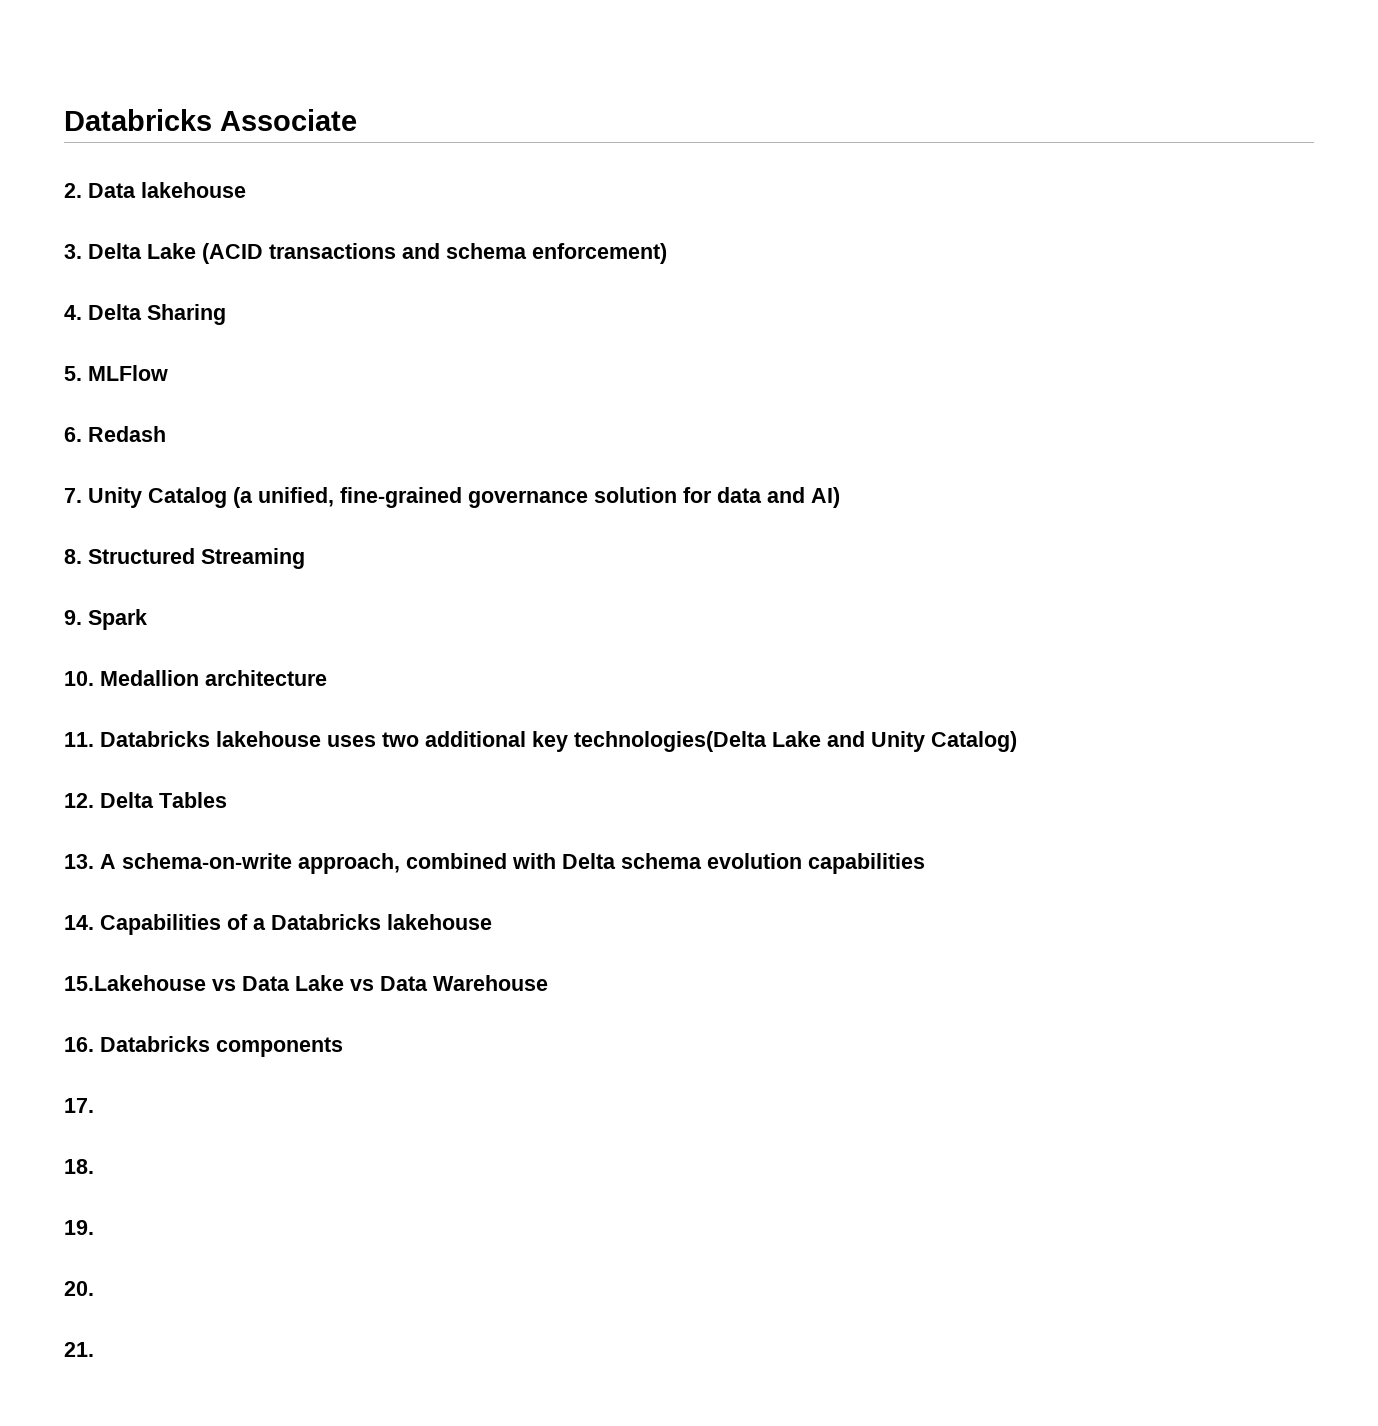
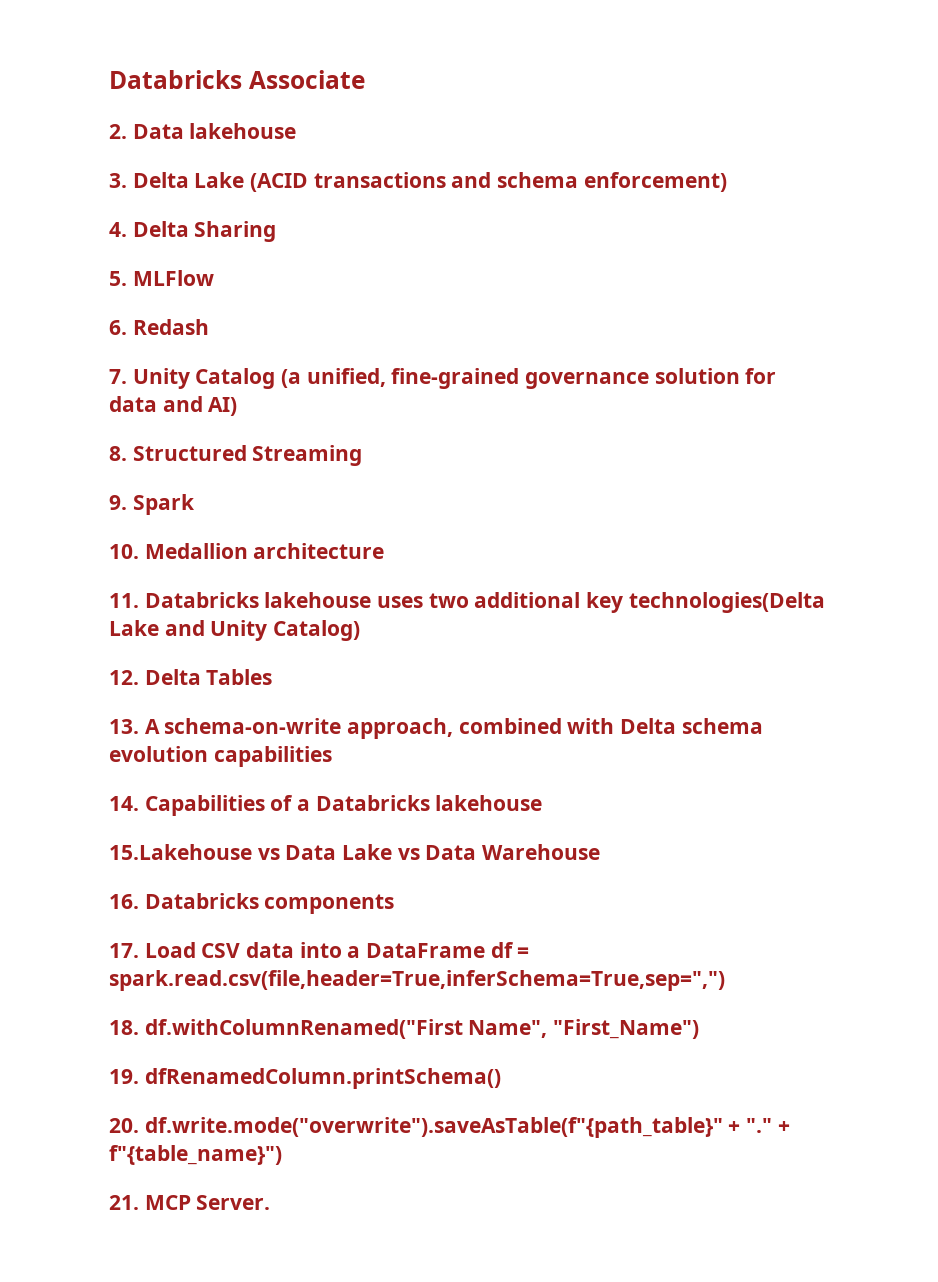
- 17.
- 18.
+ 17. Load CSV data into a DataFrame df = spark.read.csv(file,header=True,inferSchema=True,sep=",")
+ 18. df.withColumnRenamed("First Name", "First_Name")
- 19.
+ 19. dfRenamedColumn.printSchema()
- 20.
+ 20. df.write.mode("overwrite").saveAsTable(f"{path_table}" + "." + f"{table_name}")
- 21.
+ 21. MCP Server.

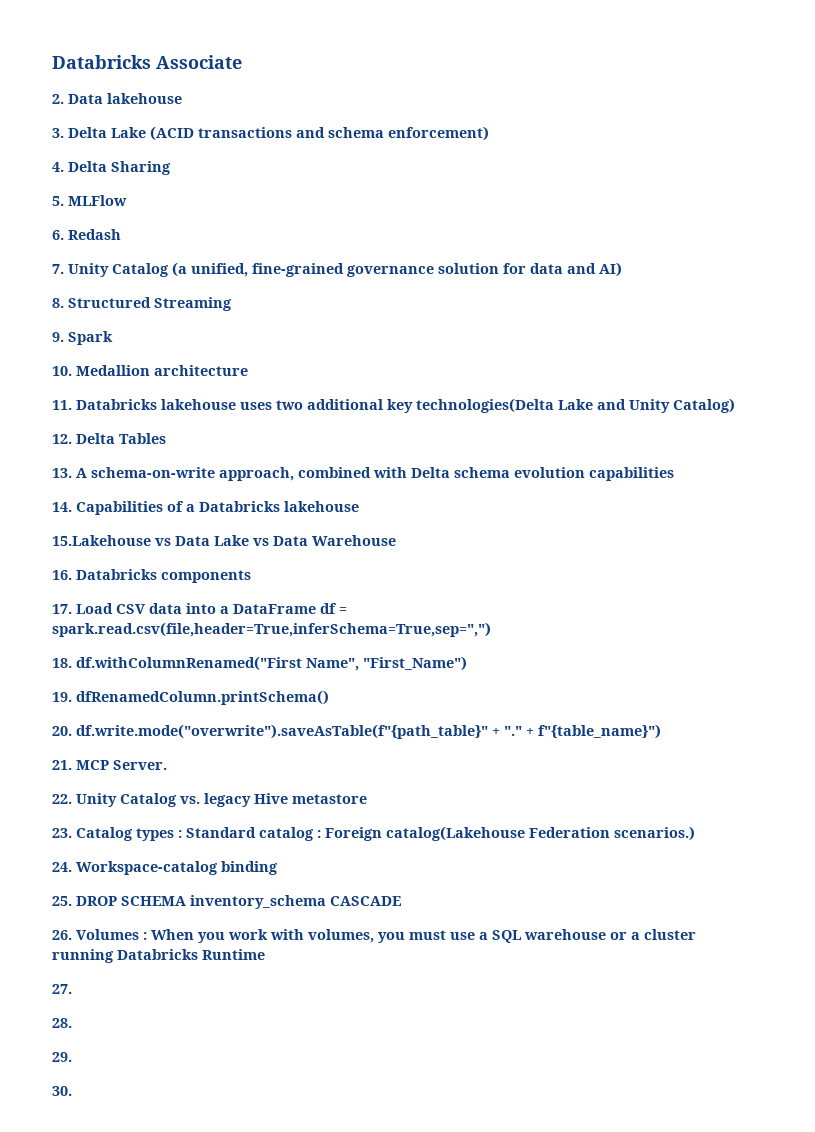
+ 22. Unity Catalog vs. legacy Hive metastore
+ 23. Catalog types : Standard catalog : Foreign catalog(Lakehouse Federation scenarios.)
+ 24. Workspace-catalog binding
+ 25. DROP SCHEMA inventory_schema CASCADE
+ 26. Volumes : When you work with volumes, you must use a SQL warehouse or a cluster running Databricks Runtime
+ 27.
+ 28.
+ 29.
+ 30.

